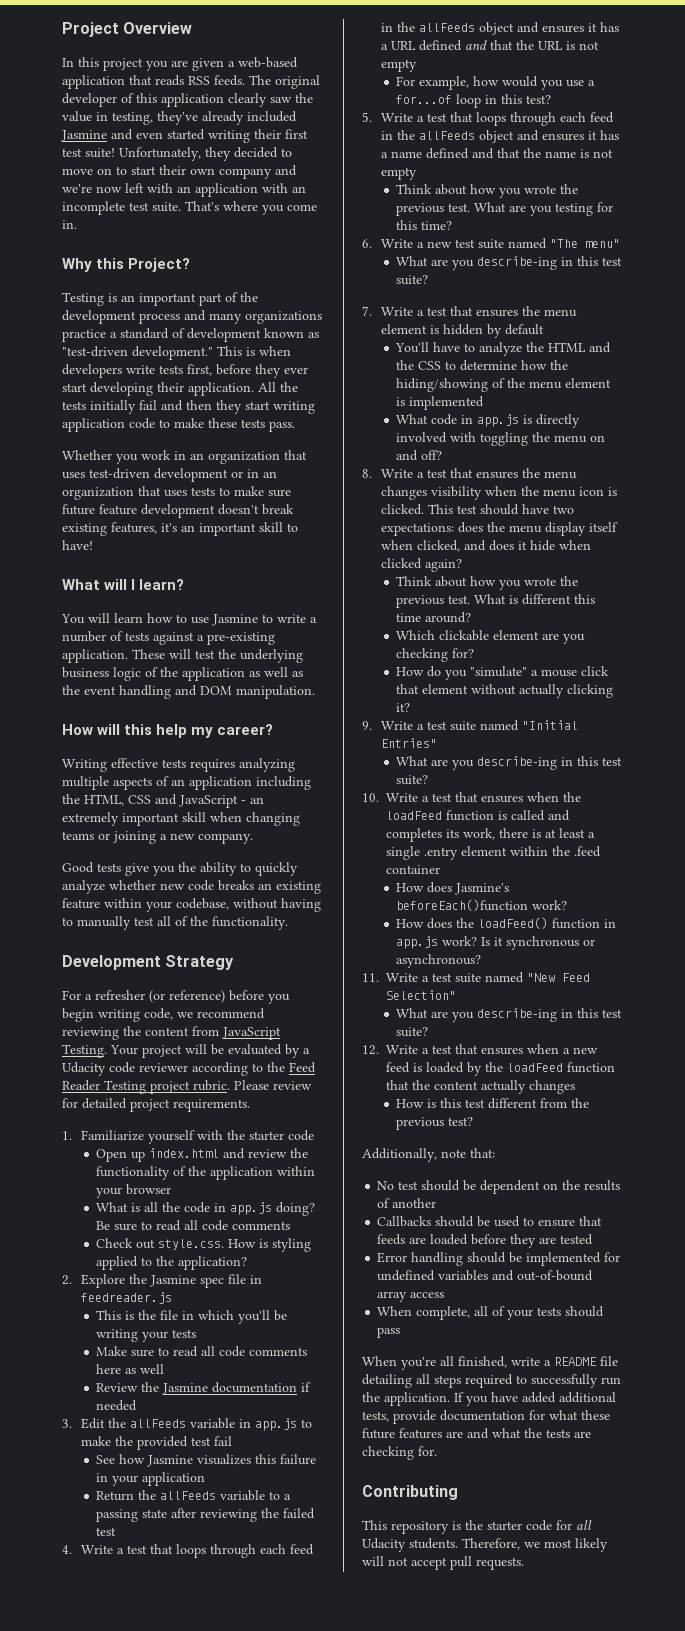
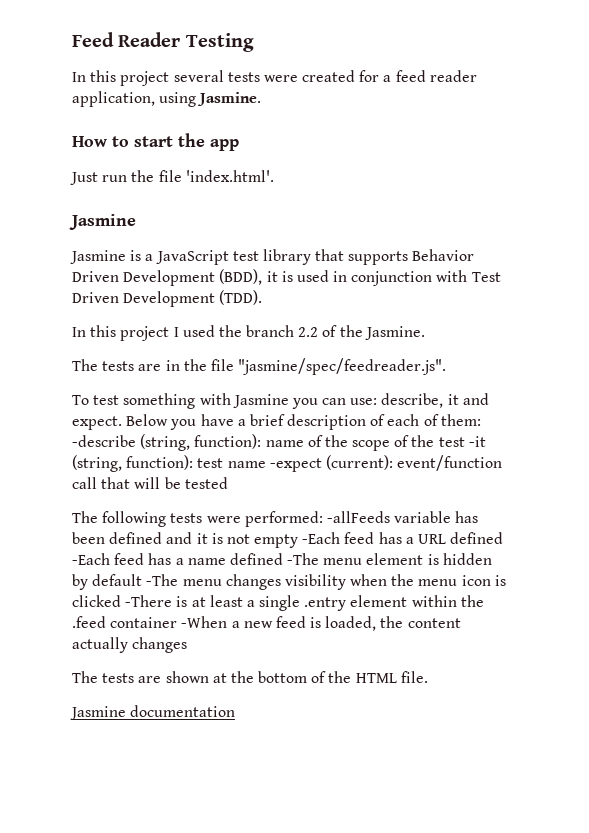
- Project Overview
- In this project you are given a web-based application that reads RSS feeds. The original developer of this application clearly saw the value in testing, they've already included Jasmine and even started writing their first test suite! Unfortunately, they decided to move on to start their own company and we're now left with an application with an incomplete test suite. That's where you come in.
- Why this Project?
- Testing is an important part of the development process and many organizations practice a standard of development known as "test-driven development." This is when developers write tests first, before they ever start developing their application. All the tests initially fail and then they start writing application code to make these tests pass.
- Whether you work in an organization that uses test-driven development or in an organization that uses tests to make sure future feature development doesn't break existing features, it's an important skill to have!
- What will I learn?
- You will learn how to use Jasmine to write a number of tests against a pre-existing application. These will test the underlying business logic of the application as well as the event handling and DOM manipulation.
- How will this help my career?
- Writing effective tests requires analyzing multiple aspects of an application including the HTML, CSS and JavaScript - an extremely important skill when changing teams or joining a new company.
- Good tests give you the ability to quickly analyze whether new code breaks an existing feature within your codebase, without having to manually test all of the functionality.
- Development Strategy
- For a refresher (or reference) before you begin writing code, we recommend reviewing the content from JavaScript Testing. Your project will be evaluated by a Udacity code reviewer according to the Feed Reader Testing project rubric. Please review for detailed project requirements.
- 1. Familiarize yourself with the starter code
- Open up index.html and review the functionality of the application within your browser
- What is all the code in app.js doing? Be sure to read all code comments
- Check out style.css. How is styling applied to the application?
- 2. Explore the Jasmine spec file in feedreader.js
- This is the file in which you'll be writing your tests
- Make sure to read all code comments here as well
- Review the Jasmine documentation if needed
- 3. Edit the allFeeds variable in app.js to make the provided test fail
- See how Jasmine visualizes this failure in your application
- Return the allFeeds variable to a passing state after reviewing the failed test
- 4. Write a test that loops through each feed in the allFeeds object and ensures it has a URL defined and that the URL is not empty
- For example, how would you use a for...of loop in this test?
- 5. Write a test that loops through each feed in the allFeeds object and ensures it has a name defined and that the name is not empty
- Think about how you wrote the previous test. What are you testing for this time?
- 6. Write a new test suite named "The menu"
- What are you describe-ing in this test suite?
- 7. Write a test that ensures the menu element is hidden by default
- You'll have to analyze the HTML and the CSS to determine how the hiding/showing of the menu element is implemented
- What code in app.js is directly involved with toggling the menu on and off?
- 8. Write a test that ensures the menu changes visibility when the menu icon is clicked. This test should have two expectations: does the menu display itself when clicked, and does it hide when clicked again?
- Think about how you wrote the previous test. What is different this time around?
- Which clickable element are you checking for?
- How do you "simulate" a mouse click that element without actually clicking it?
- 9. Write a test suite named "Initial Entries"
- What are you describe-ing in this test suite?
- 10. Write a test that ensures when the loadFeed function is called and completes its work, there is at least a single .entry element within the .feed container
- How does Jasmine's beforeEach()function work?
- How does the loadFeed() function in app.js work? Is it synchronous or asynchronous?
- 11. Write a test suite named "New Feed Selection"
- What are you describe-ing in this test suite?
- 12. Write a test that ensures when a new feed is loaded by the loadFeed function that the content actually changes
- How is this test different from the previous test?
- Additionally, note that:
- No test should be dependent on the results of another
- Callbacks should be used to ensure that feeds are loaded before they are tested
- Error handling should be implemented for undefined variables and out-of-bound array access
- When complete, all of your tests should pass
- When you're all finished, write a README file detailing all steps required to successfully run the application. If you have added additional tests, provide documentation for what these future features are and what the tests are checking for.
- Contributing
- This repository is the starter code for all Udacity students. Therefore, we most likely will not accept pull requests.
+ Feed Reader Testing
+ In this project several tests were created for a feed reader application, using Jasmine.
+ How to start the app
+ Just run the file 'index.html'.
+ Jasmine
+ Jasmine is a JavaScript test library that supports Behavior Driven Development (BDD), it is used in conjunction with Test Driven Development (TDD).
+ In this project I used the branch 2.2 of the Jasmine.
+ The tests are in the file "jasmine/spec/feedreader.js".
+ To test something with Jasmine you can use: describe, it and expect. Below you have a brief description of each of them: -describe (string, function): name of the scope of the test -it (string, function): test name -expect (current): event/function call that will be tested
+ The following tests were performed: -allFeeds variable has been defined and it is not empty -Each feed has a URL defined -Each feed has a name defined -The menu element is hidden by default -The menu changes visibility when the menu icon is clicked -There is at least a single .entry element within the .feed container -When a new feed is loaded, the content actually changes
+ The tests are shown at the bottom of the HTML file.
+ Jasmine documentation

